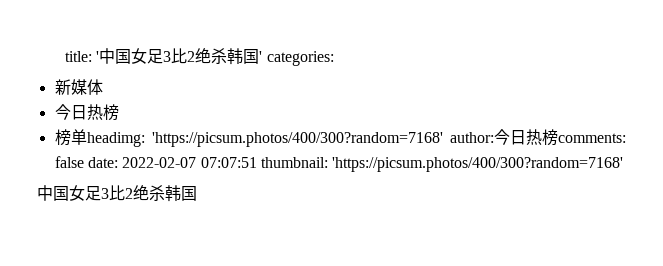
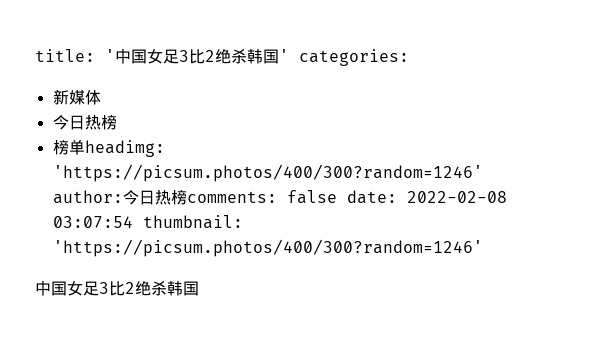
- 榜单headimg: 'https://picsum.photos/400/300?random=7168' author:今日热榜comments: false date: 2022-02-07 07:07:51 thumbnail: 'https://picsum.photos/400/300?random=7168'
+ 榜单headimg: 'https://picsum.photos/400/300?random=1246' author:今日热榜comments: false date: 2022-02-08 03:07:54 thumbnail: 'https://picsum.photos/400/300?random=1246'

